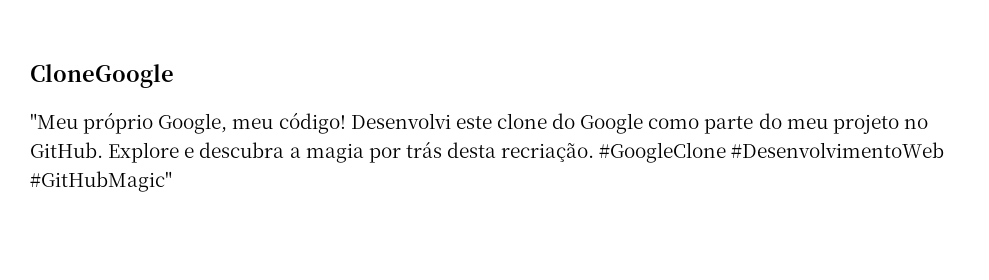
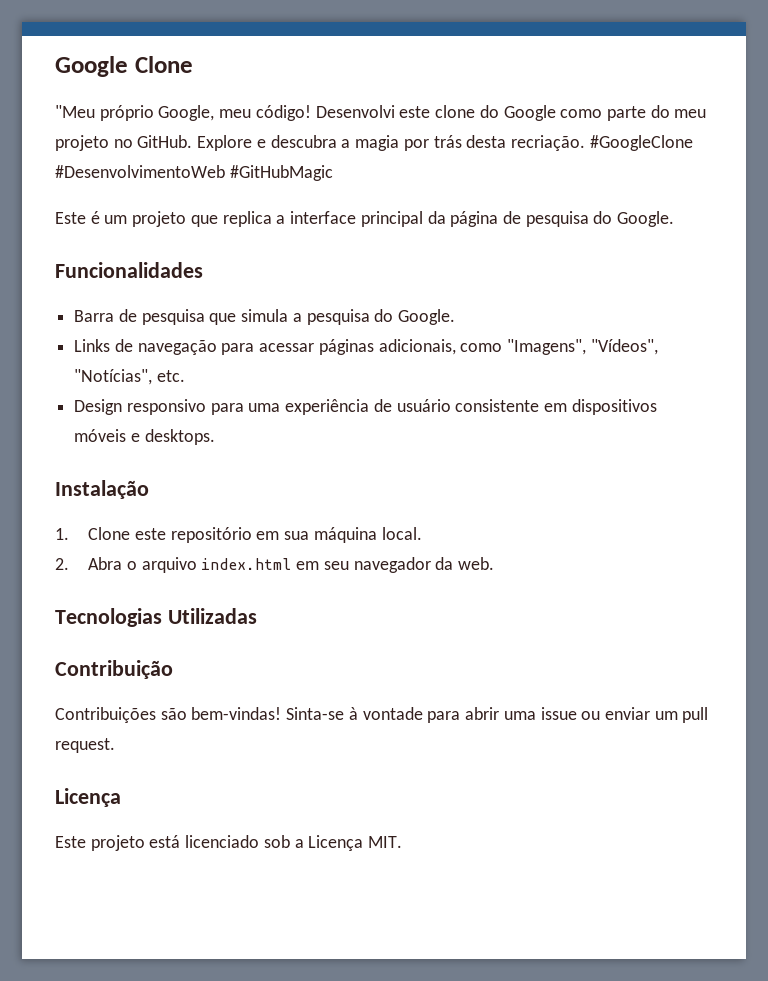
- CloneGoogle
+ Google Clone
- #GoogleClone #DesenvolvimentoWeb #GitHubMagic"
+ #GoogleClone #DesenvolvimentoWeb #GitHubMagic
+ Este é um projeto que replica a interface principal da página de pesquisa do Google.
+ Funcionalidades
+ Barra de pesquisa que simula a pesquisa do Google.
+ Links de navegação para acessar páginas adicionais, como "Imagens", "Vídeos", "Notícias", etc.
+ Design responsivo para uma experiência de usuário consistente em dispositivos móveis e desktops.
+ Instalação
+ 1. Clone este repositório em sua máquina local.
+ 2. Abra o arquivo index.html em seu navegador da web.
+ Tecnologias Utilizadas
+ Contribuição
+ Contribuições são bem-vindas! Sinta-se à vontade para abrir uma issue ou enviar um pull request.
+ Licença
+ Este projeto está licenciado sob a Licença MIT.

